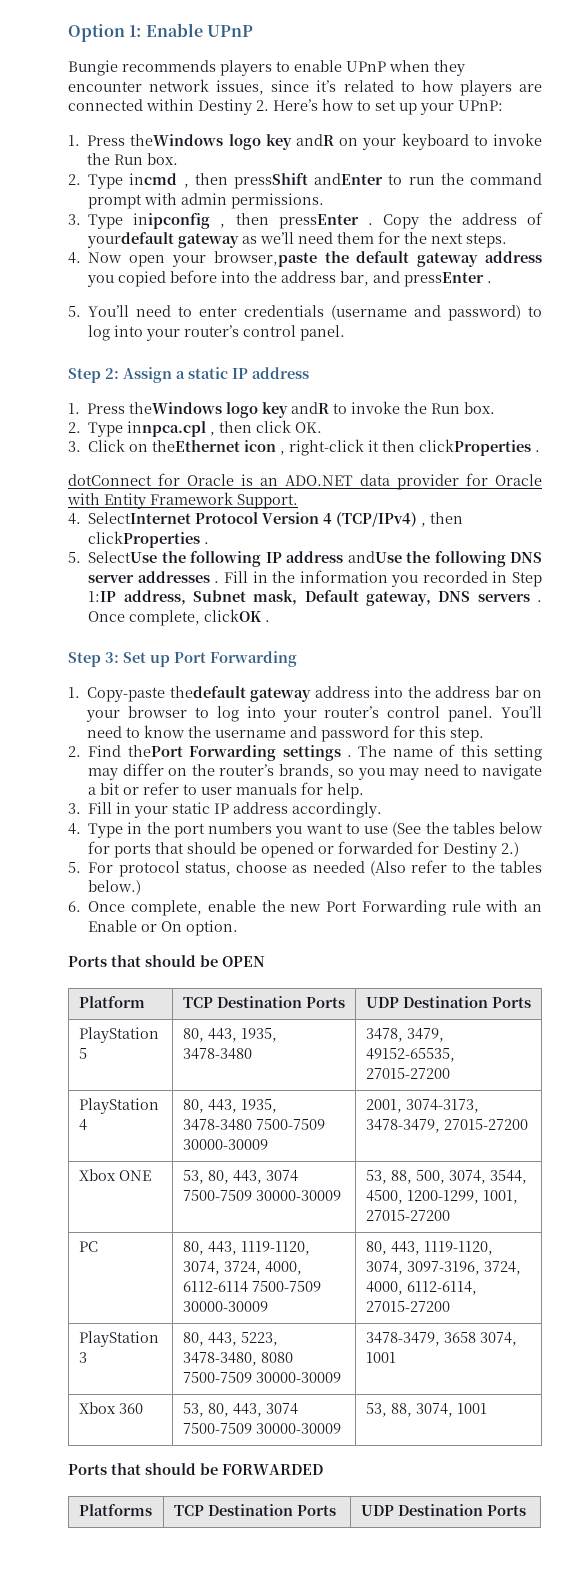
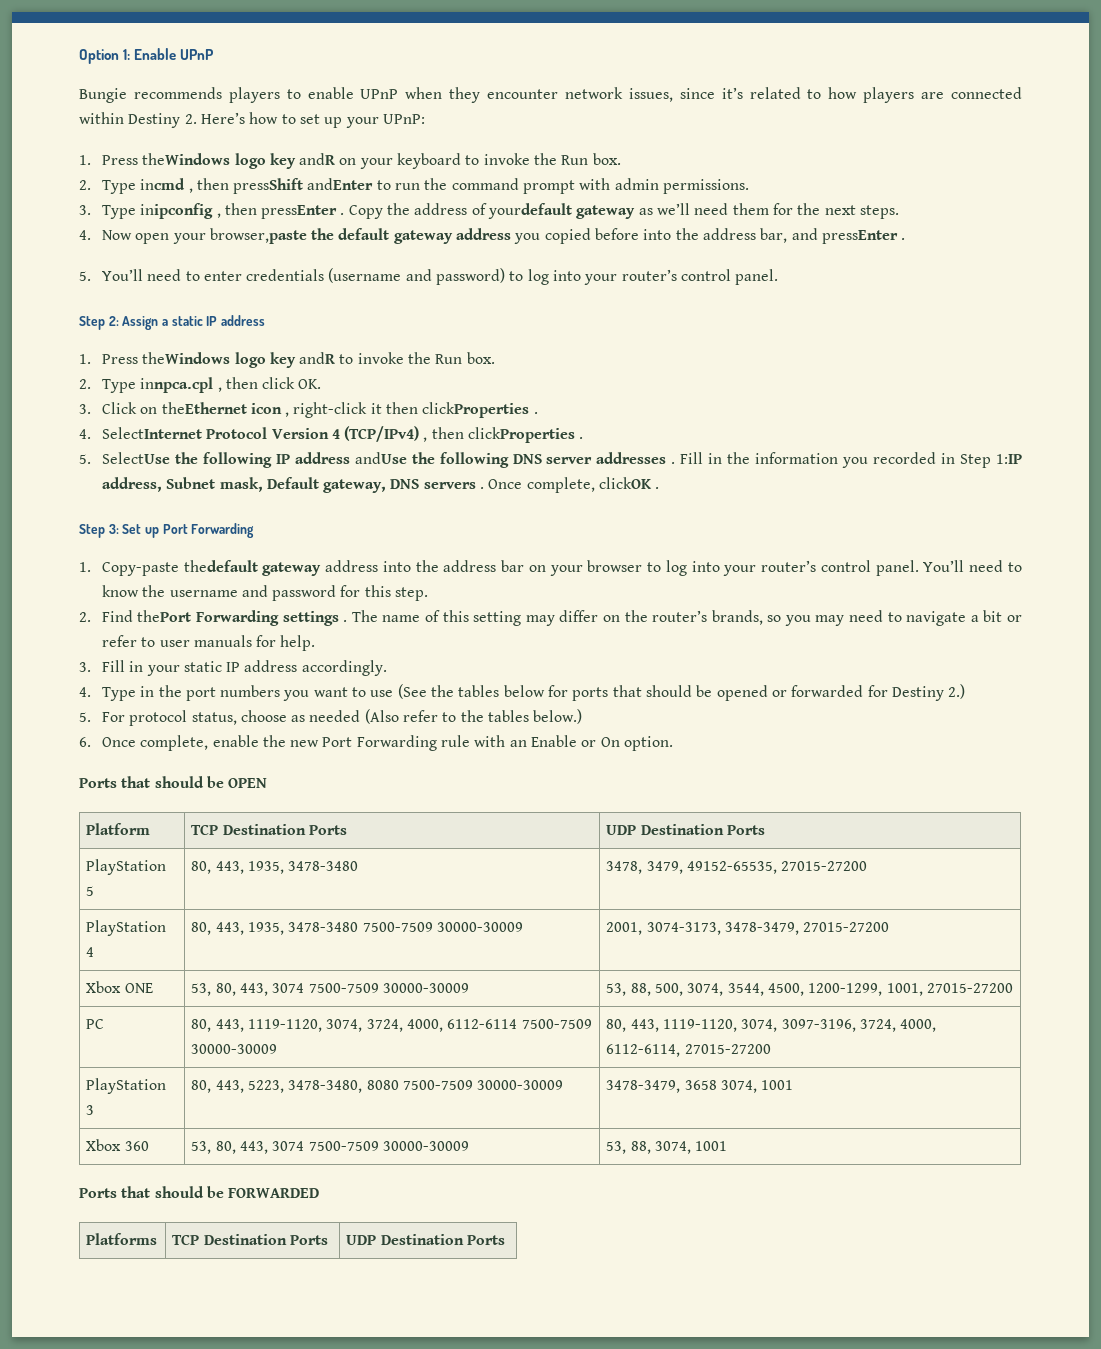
- dotConnect for Oracle is an ADO.NET data provider for Oracle with Entity Framework Support.

